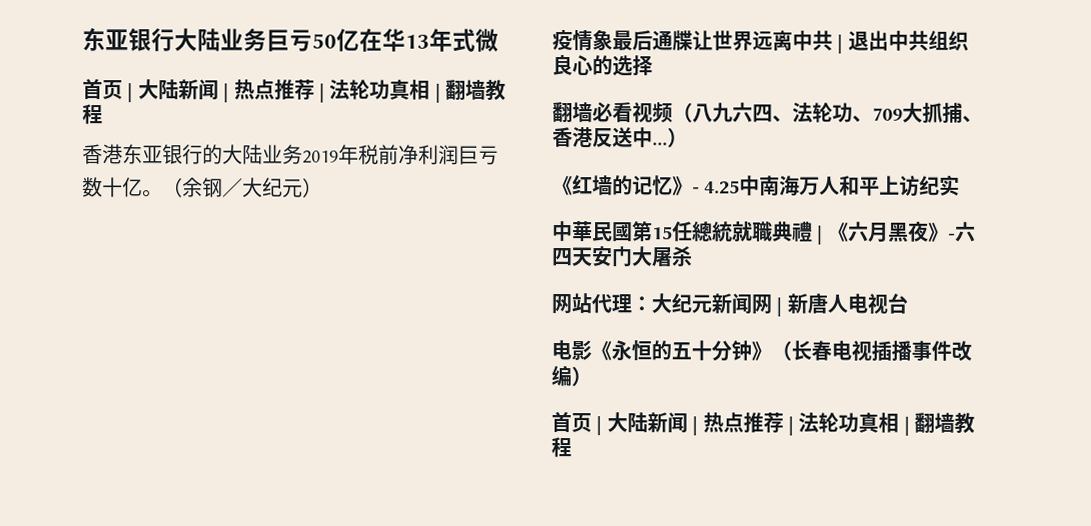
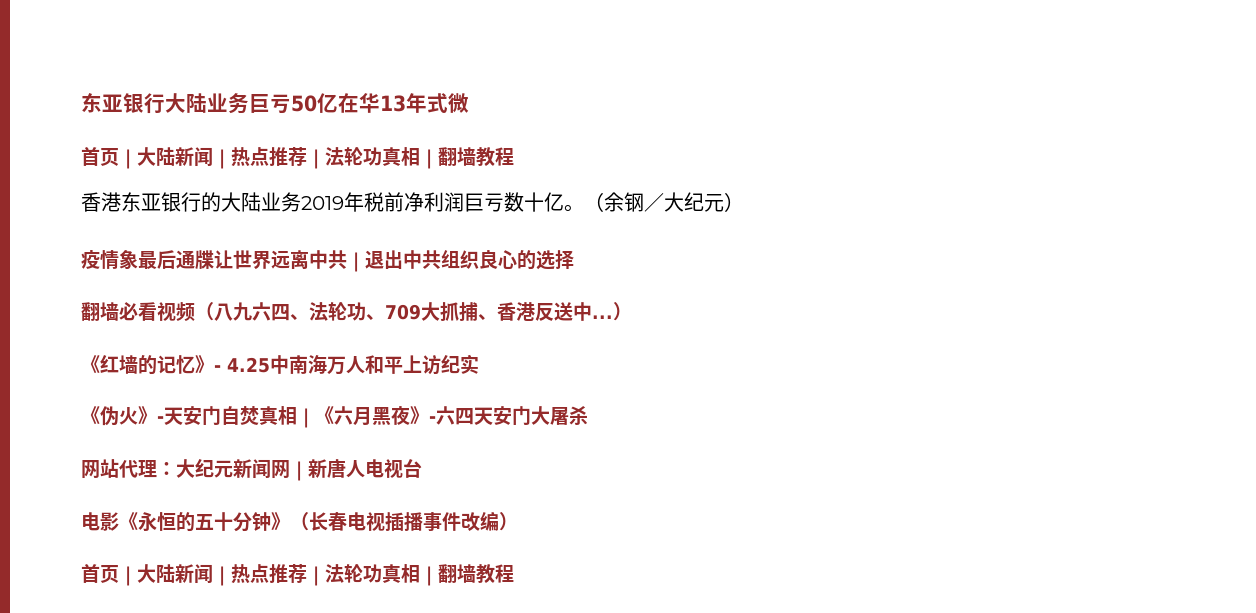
- 中華民國第15任總統就職典禮 | 《六月黑夜》-六四天安门大屠杀
+ 《伪火》-天安门自焚真相 | 《六月黑夜》-六四天安门大屠杀

